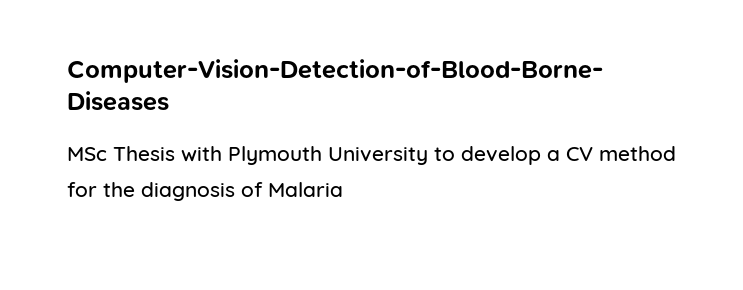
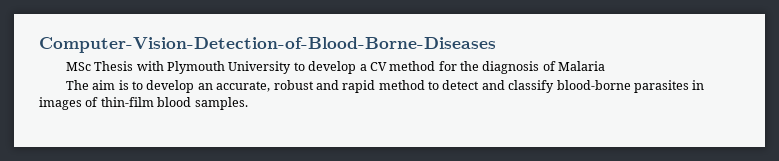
+ The aim is to develop an accurate, robust and rapid method to detect and classify blood-borne parasites in images of thin-film blood samples.

